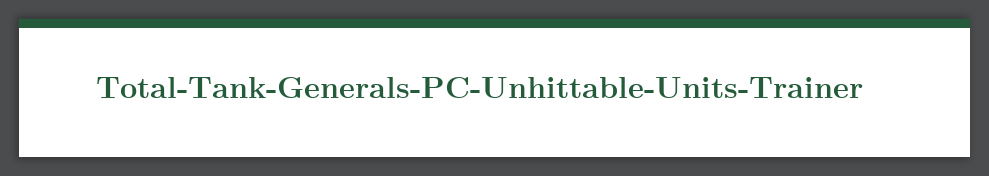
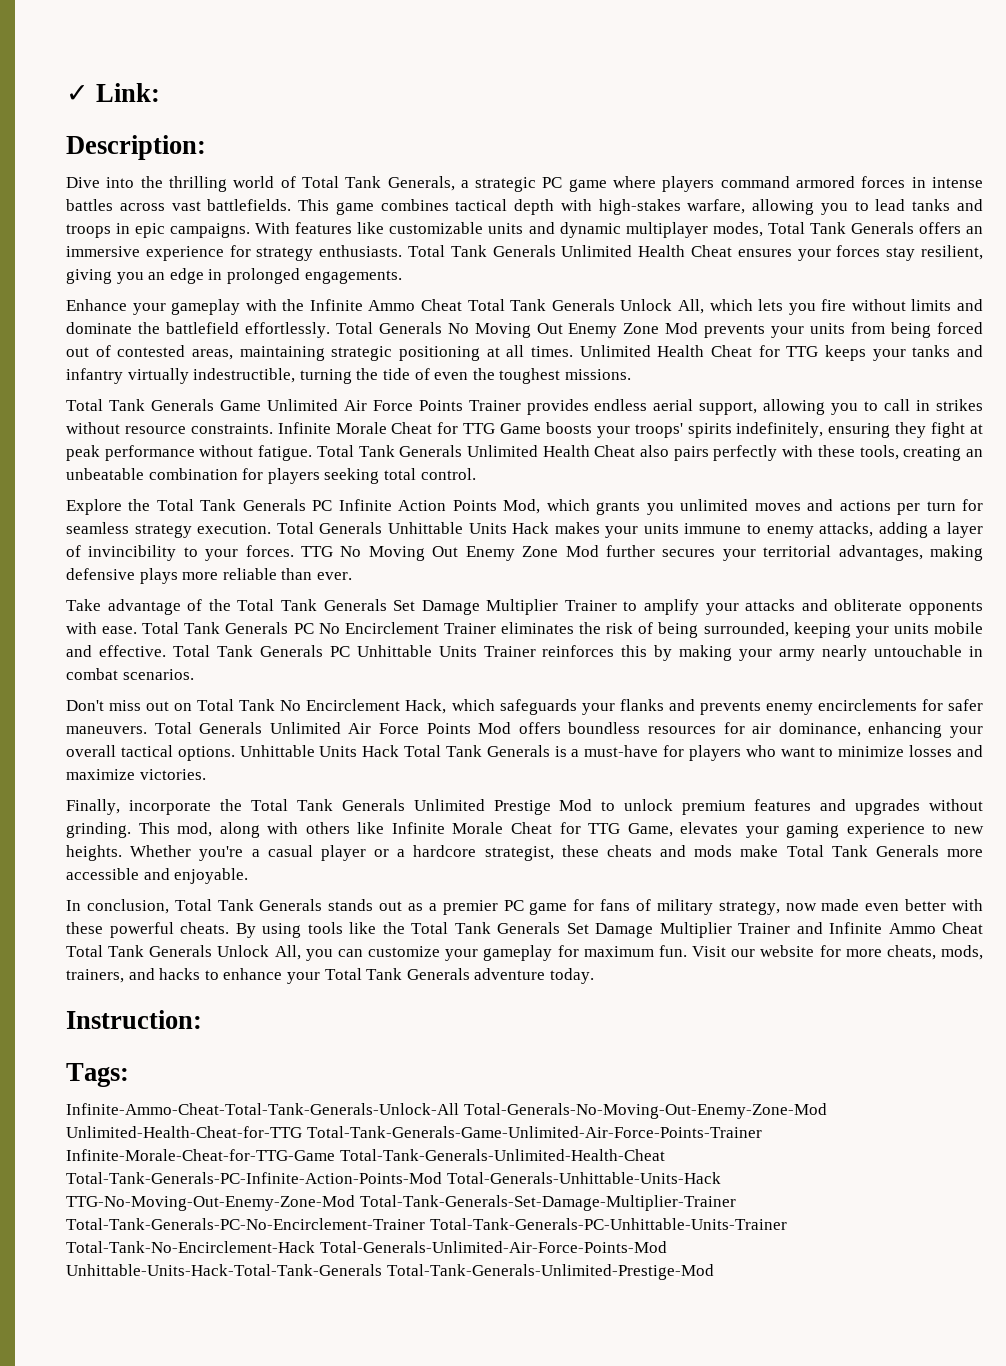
- Total-Tank-Generals-PC-Unhittable-Units-Trainer
+ ✓ Link:
+ Description:
+ Dive into the thrilling world of Total Tank Generals, a strategic PC game where players command armored forces in intense battles across vast battlefields. This game combines tactical depth with high-stakes warfare, allowing you to lead tanks and troops in epic campaigns. With features like customizable units and dynamic multiplayer modes, Total Tank Generals offers an immersive experience for strategy enthusiasts. Total Tank Generals Unlimited Health Cheat ensures your forces stay resilient, giving you an edge in prolonged engagements.
+ Enhance your gameplay with the Infinite Ammo Cheat Total Tank Generals Unlock All, which lets you fire without limits and dominate the battlefield effortlessly. Total Generals No Moving Out Enemy Zone Mod prevents your units from being forced out of contested areas, maintaining strategic positioning at all times. Unlimited Health Cheat for TTG keeps your tanks and infantry virtually indestructible, turning the tide of even the toughest missions.
+ Total Tank Generals Game Unlimited Air Force Points Trainer provides endless aerial support, allowing you to call in strikes without resource constraints. Infinite Morale Cheat for TTG Game boosts your troops' spirits indefinitely, ensuring they fight at peak performance without fatigue. Total Tank Generals Unlimited Health Cheat also pairs perfectly with these tools, creating an unbeatable combination for players seeking total control.
+ Explore the Total Tank Generals PC Infinite Action Points Mod, which grants you unlimited moves and actions per turn for seamless strategy execution. Total Generals Unhittable Units Hack makes your units immune to enemy attacks, adding a layer of invincibility to your forces. TTG No Moving Out Enemy Zone Mod further secures your territorial advantages, making defensive plays more reliable than ever.
+ Take advantage of the Total Tank Generals Set Damage Multiplier Trainer to amplify your attacks and obliterate opponents with ease. Total Tank Generals PC No Encirclement Trainer eliminates the risk of being surrounded, keeping your units mobile and effective. Total Tank Generals PC Unhittable Units Trainer reinforces this by making your army nearly untouchable in combat scenarios.
+ Don't miss out on Total Tank No Encirclement Hack, which safeguards your flanks and prevents enemy encirclements for safer maneuvers. Total Generals Unlimited Air Force Points Mod offers boundless resources for air dominance, enhancing your overall tactical options. Unhittable Units Hack Total Tank Generals is a must-have for players who want to minimize losses and maximize victories.
+ Finally, incorporate the Total Tank Generals Unlimited Prestige Mod to unlock premium features and upgrades without grinding. This mod, along with others like Infinite Morale Cheat for TTG Game, elevates your gaming experience to new heights. Whether you're a casual player or a hardcore strategist, these cheats and mods make Total Tank Generals more accessible and enjoyable.
+ In conclusion, Total Tank Generals stands out as a premier PC game for fans of military strategy, now made even better with these powerful cheats. By using tools like the Total Tank Generals Set Damage Multiplier Trainer and Infinite Ammo Cheat Total Tank Generals Unlock All, you can customize your gameplay for maximum fun. Visit our website for more cheats, mods, trainers, and hacks to enhance your Total Tank Generals adventure today.
+ Instruction:
+ Tags:
+ Infinite-Ammo-Cheat-Total-Tank-Generals-Unlock-All Total-Generals-No-Moving-Out-Enemy-Zone-Mod Unlimited-Health-Cheat-for-TTG Total-Tank-Generals-Game-Unlimited-Air-Force-Points-Trainer Infinite-Morale-Cheat-for-TTG-Game Total-Tank-Generals-Unlimited-Health-Cheat Total-Tank-Generals-PC-Infinite-Action-Points-Mod Total-Generals-Unhittable-Units-Hack TTG-No-Moving-Out-Enemy-Zone-Mod Total-Tank-Generals-Set-Damage-Multiplier-Trainer Total-Tank-Generals-PC-No-Encirclement-Trainer Total-Tank-Generals-PC-Unhittable-Units-Trainer Total-Tank-No-Encirclement-Hack Total-Generals-Unlimited-Air-Force-Points-Mod Unhittable-Units-Hack-Total-Tank-Generals Total-Tank-Generals-Unlimited-Prestige-Mod

